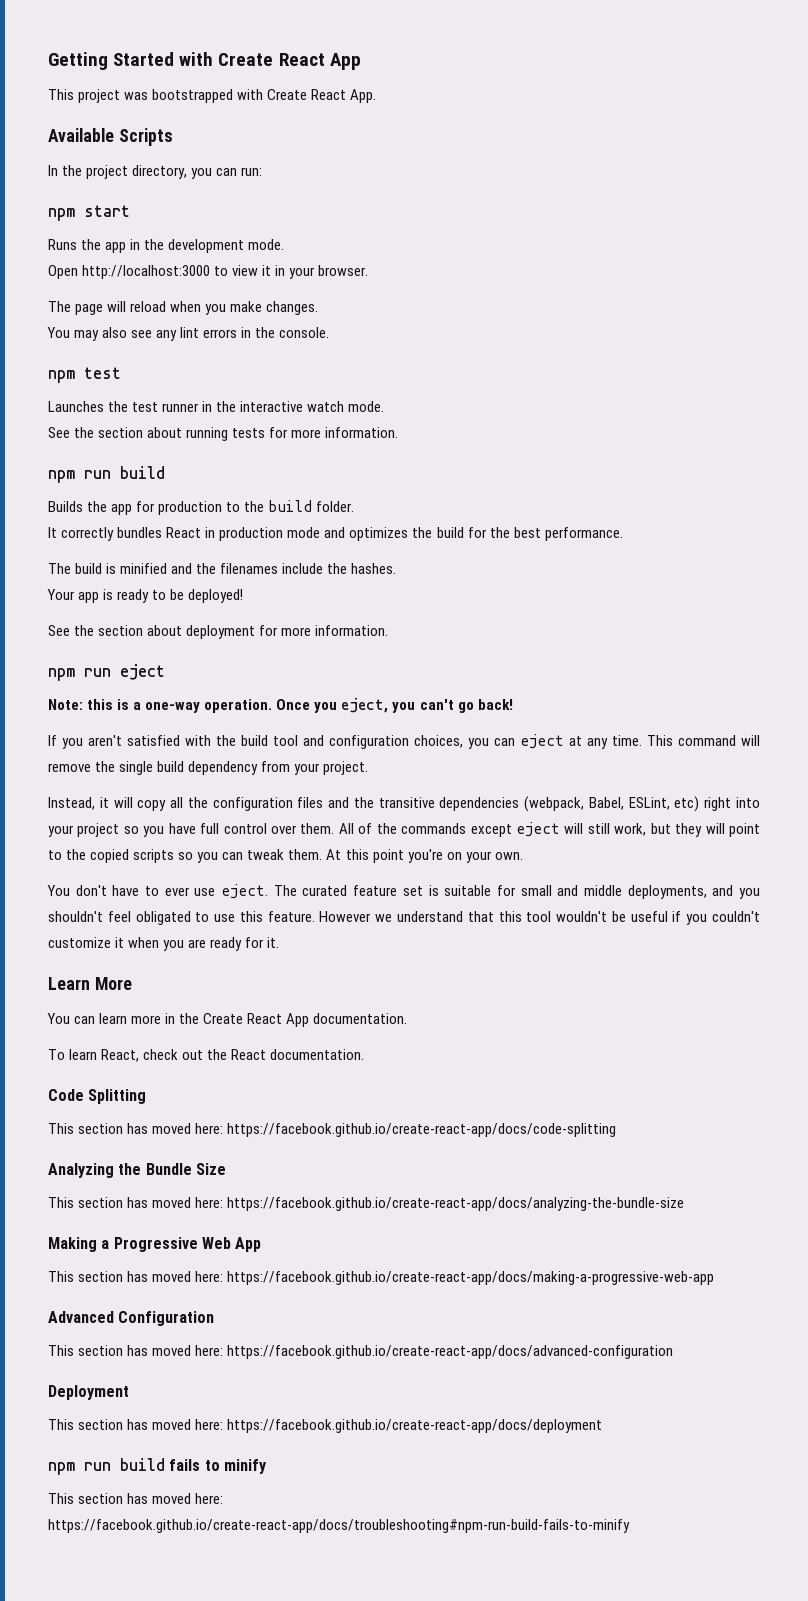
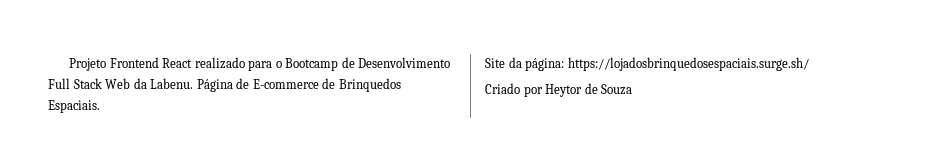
- Getting Started with Create React App
- This project was bootstrapped with Create React App.
- Available Scripts
- In the project directory, you can run:
- npm start
- Runs the app in the development mode.
- Open http://localhost:3000 to view it in your browser.
- The page will reload when you make changes.
- You may also see any lint errors in the console.
- npm test
- Launches the test runner in the interactive watch mode.
- See the section about running tests for more information.
- npm run build
- Builds the app for production to the build folder.
- It correctly bundles React in production mode and optimizes the build for the best performance.
- The build is minified and the filenames include the hashes.
- Your app is ready to be deployed!
- See the section about deployment for more information.
- npm run eject
- Note: this is a one-way operation. Once you eject, you can't go back!
- If you aren't satisfied with the build tool and configuration choices, you can eject at any time. This command will remove the single build dependency from your project.
- Instead, it will copy all the configuration files and the transitive dependencies (webpack, Babel, ESLint, etc) right into your project so you have full control over them. All of the commands except eject will still work, but they will point to the copied scripts so you can tweak them. At this point you're on your own.
- You don't have to ever use eject. The curated feature set is suitable for small and middle deployments, and you shouldn't feel obligated to use this feature. However we understand that this tool wouldn't be useful if you couldn't customize it when you are ready for it.
- Learn More
- You can learn more in the Create React App documentation.
- To learn React, check out the React documentation.
- Code Splitting
- This section has moved here: https://facebook.github.io/create-react-app/docs/code-splitting
- Analyzing the Bundle Size
- This section has moved here: https://facebook.github.io/create-react-app/docs/analyzing-the-bundle-size
- Making a Progressive Web App
- This section has moved here: https://facebook.github.io/create-react-app/docs/making-a-progressive-web-app
- Advanced Configuration
- This section has moved here: https://facebook.github.io/create-react-app/docs/advanced-configuration
- Deployment
- This section has moved here: https://facebook.github.io/create-react-app/docs/deployment
- npm run build fails to minify
- This section has moved here: https://facebook.github.io/create-react-app/docs/troubleshooting#npm-run-build-fails-to-minify
+ Projeto Frontend React realizado para o Bootcamp de Desenvolvimento Full Stack Web da Labenu. Página de E-commerce de Brinquedos Espaciais.
+ Site da página: https://lojadosbrinquedosespaciais.surge.sh/
+ Criado por Heytor de Souza

